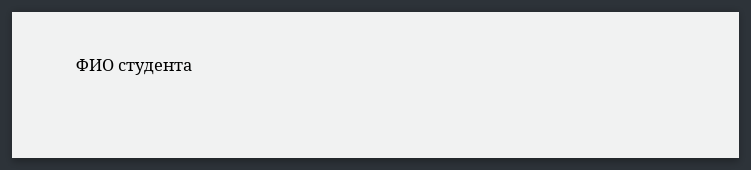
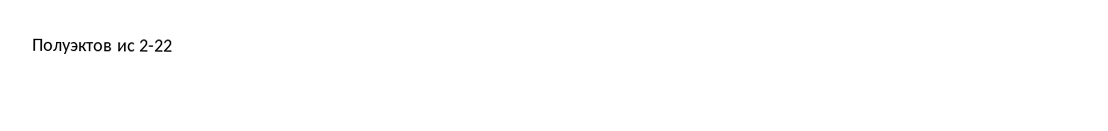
- ФИО студента
+ Полуэктов ис 2-22

